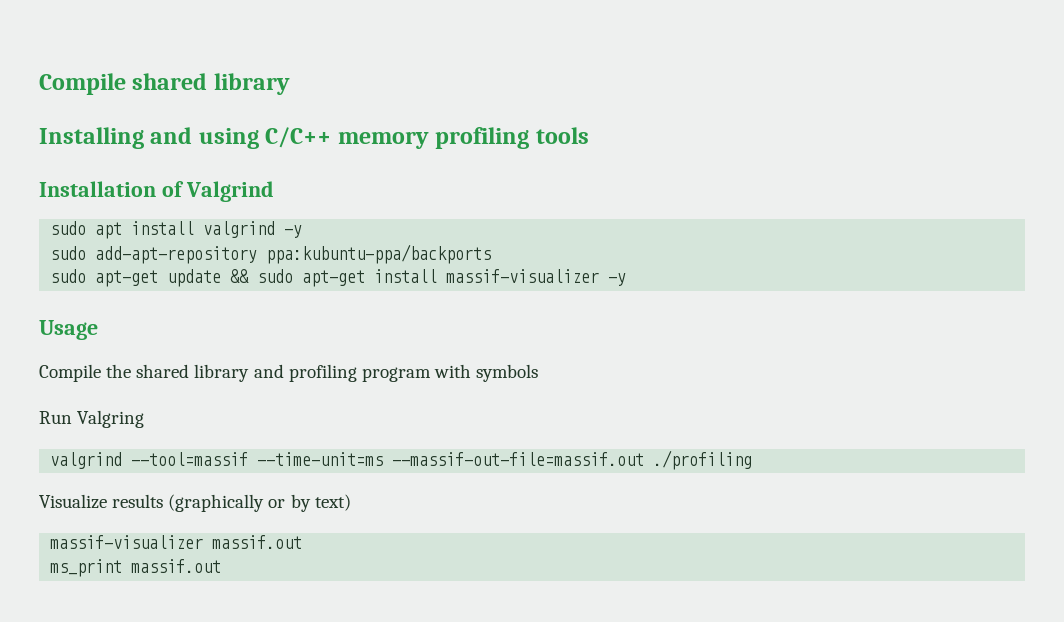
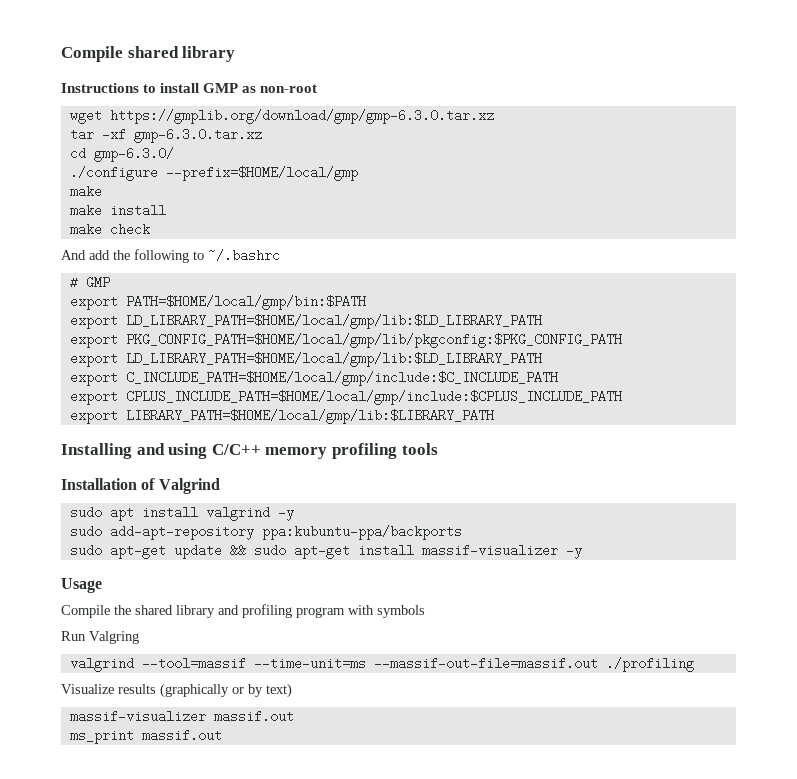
+ Instructions to install GMP as non-root
+ wget https://gmplib.org/download/gmp/gmp-6.3.0.tar.xz
+ tar -xf gmp-6.3.0.tar.xz
+ cd gmp-6.3.0/
+ ./configure --prefix=$HOME/local/gmp
+ make
+ make install
+ make check
+ And add the following to ~/.bashrc
+ # GMP
+ export PATH=$HOME/local/gmp/bin:$PATH
+ export LD_LIBRARY_PATH=$HOME/local/gmp/lib:$LD_LIBRARY_PATH
+ export PKG_CONFIG_PATH=$HOME/local/gmp/lib/pkgconfig:$PKG_CONFIG_PATH
+ export LD_LIBRARY_PATH=$HOME/local/gmp/lib:$LD_LIBRARY_PATH
+ export C_INCLUDE_PATH=$HOME/local/gmp/include:$C_INCLUDE_PATH
+ export CPLUS_INCLUDE_PATH=$HOME/local/gmp/include:$CPLUS_INCLUDE_PATH
+ export LIBRARY_PATH=$HOME/local/gmp/lib:$LIBRARY_PATH

